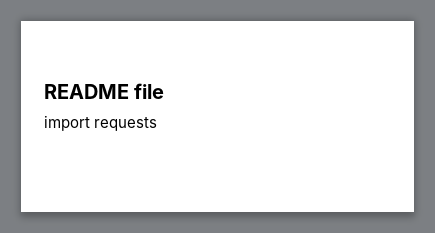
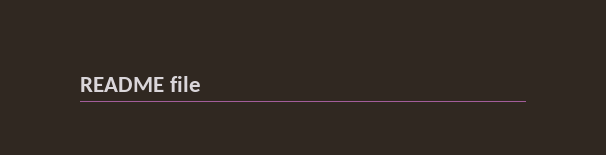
- import requests

